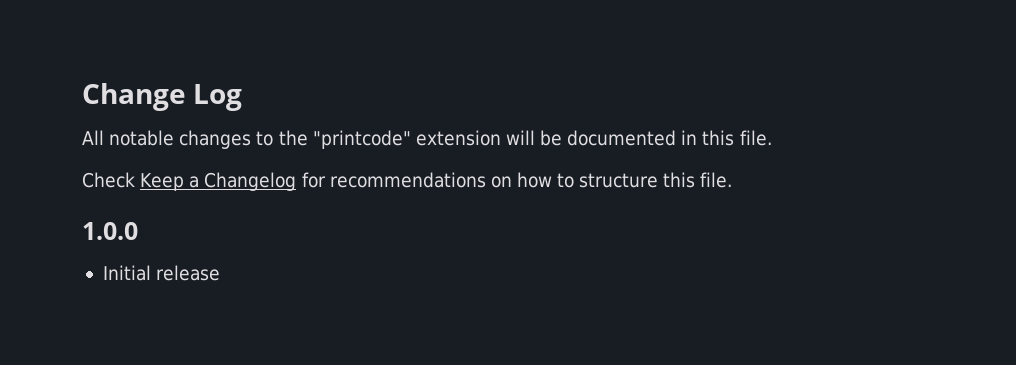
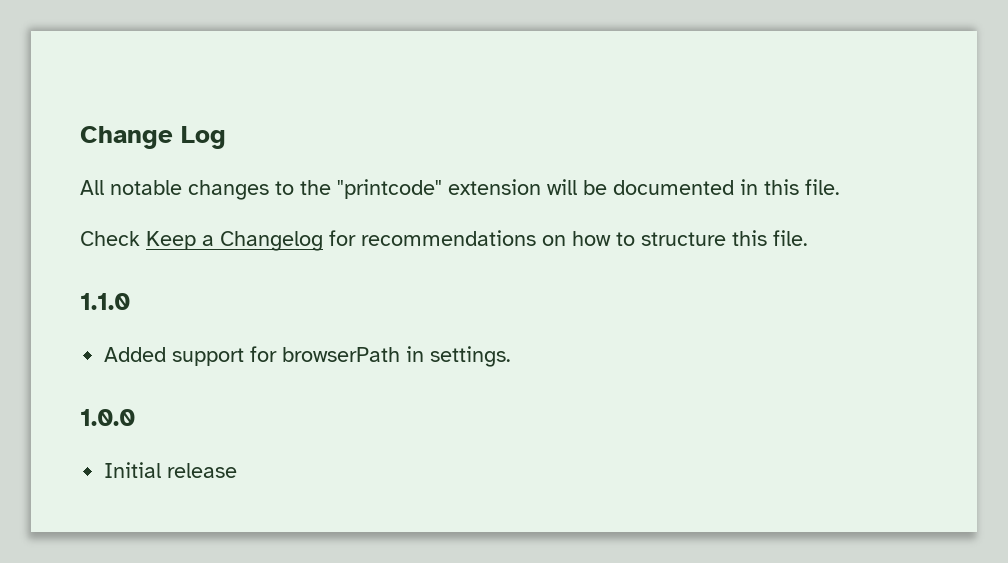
+ 1.1.0
+ Added support for browserPath in settings.

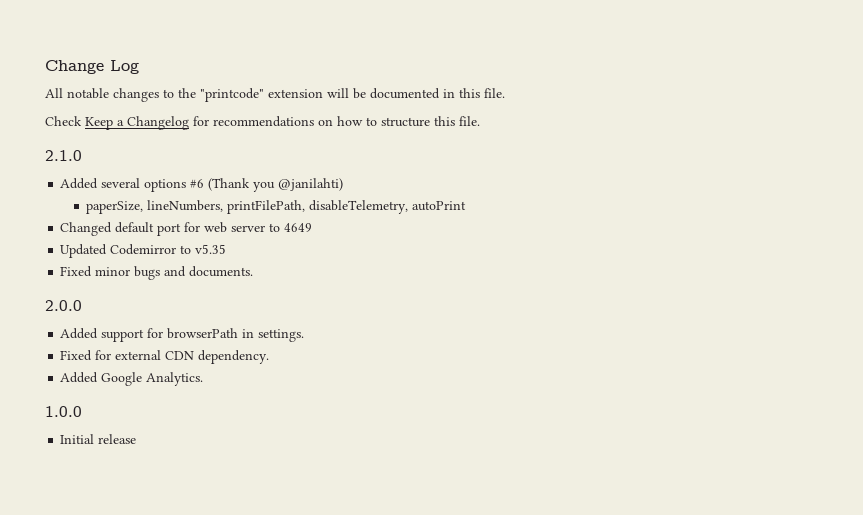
- 1.1.0
+ 2.1.0
+ Added several options #6 (Thank you @janilahti)
+ paperSize, lineNumbers, printFilePath, disableTelemetry, autoPrint
+ Changed default port for web server to 4649
+ Updated Codemirror to v5.35
+ Fixed minor bugs and documents.
+ 2.0.0
+ Fixed for external CDN dependency.
+ Added Google Analytics.

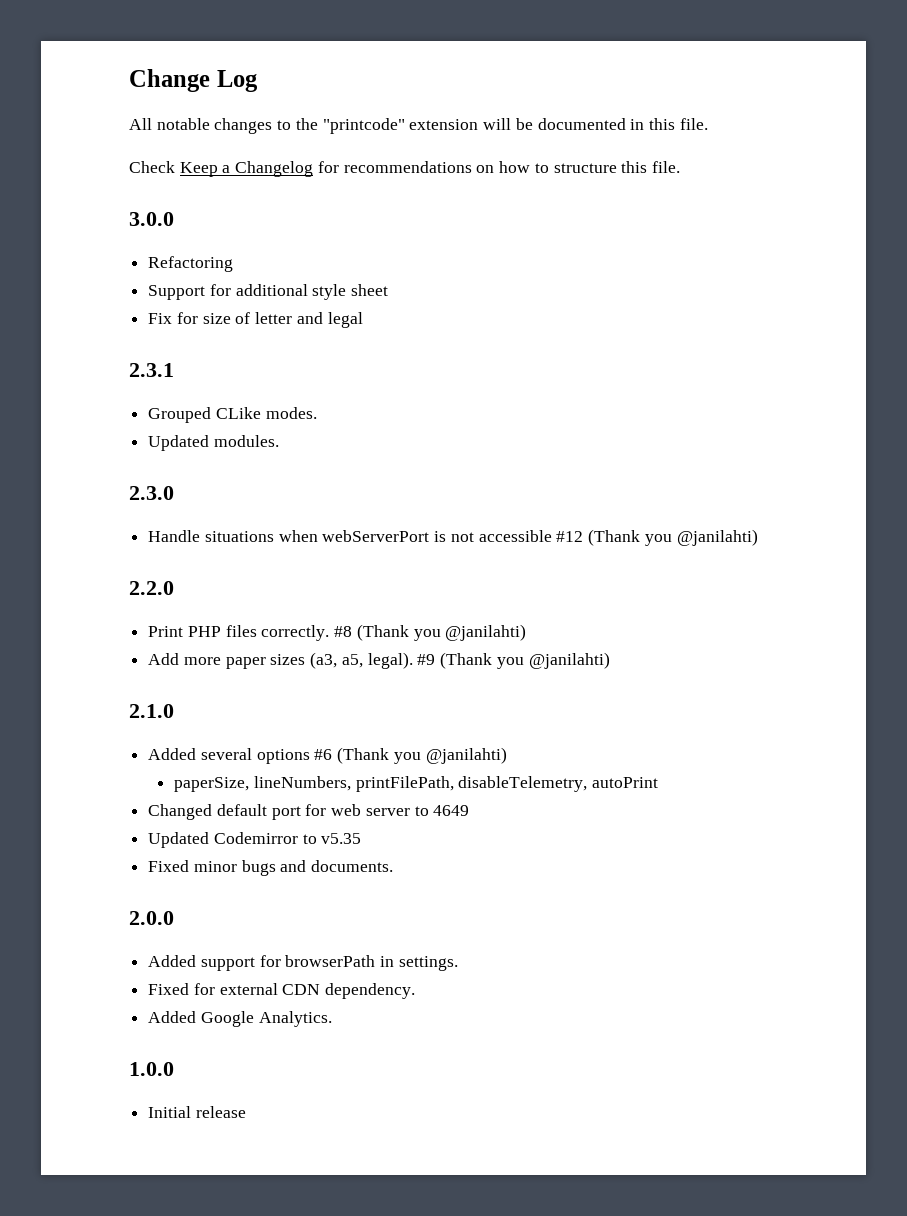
+ 3.0.0
+ Refactoring
+ Support for additional style sheet
+ Fix for size of letter and legal
+ 2.3.1
+ Grouped CLike modes.
+ Updated modules.
+ 2.3.0
+ Handle situations when webServerPort is not accessible #12 (Thank you @janilahti)
+ 2.2.0
+ Print PHP files correctly. #8 (Thank you @janilahti)
+ Add more paper sizes (a3, a5, legal). #9 (Thank you @janilahti)

